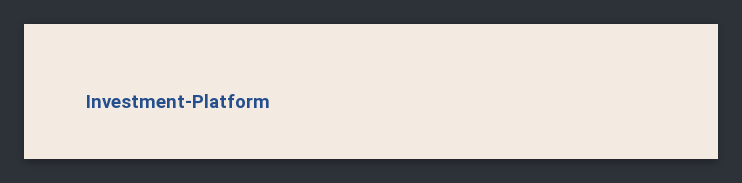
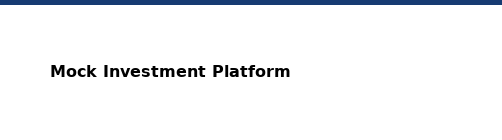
- Investment-Platform
+ Mock Investment Platform

